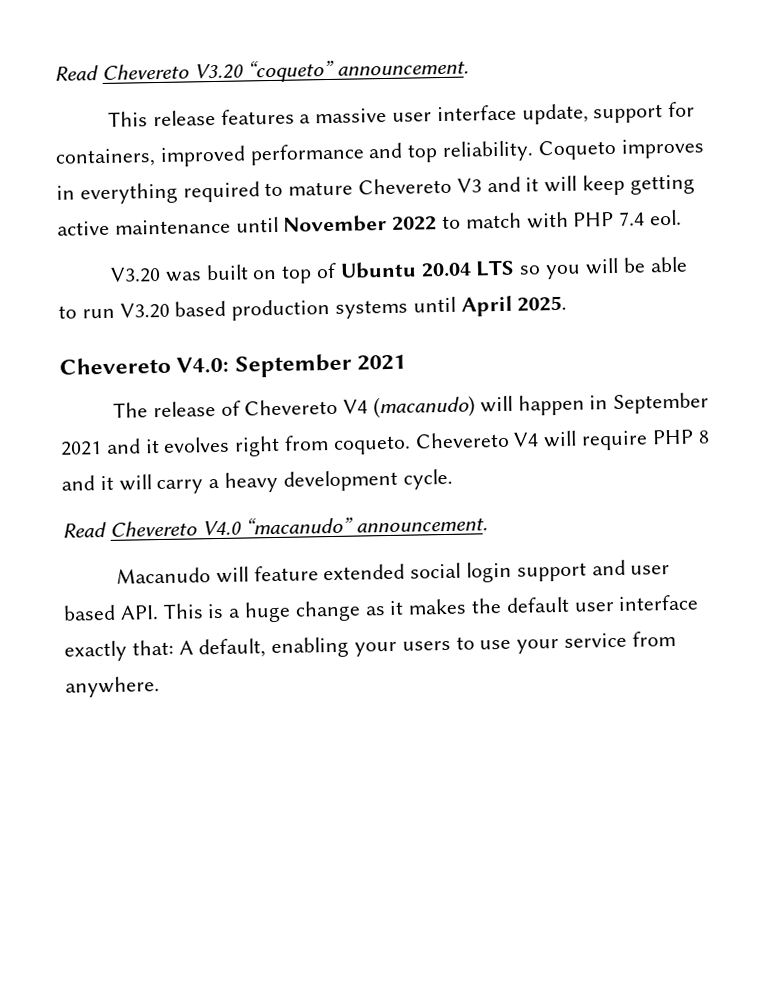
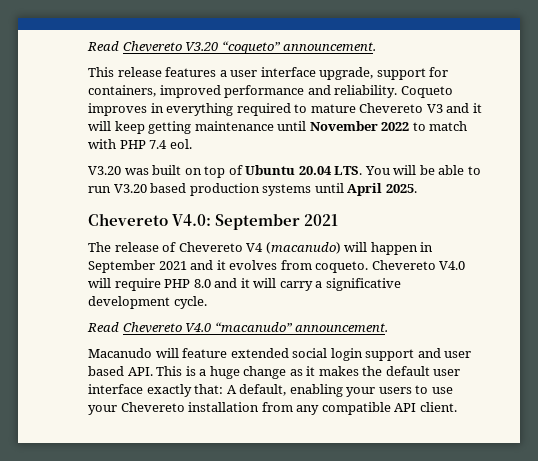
- This release features a massive user interface update, support for containers, improved performance and top reliability.
+ This release features a user interface upgrade, support for containers, improved performance and reliability.
- Coqueto improves in everything required to mature Chevereto V3 and it will keep getting active maintenance until November 2022 to match with PHP 7.4 eol.
+ Coqueto improves in everything required to mature Chevereto V3 and it will keep getting maintenance until November 2022 to match with PHP 7.4 eol.
- V3.20 was built on top of Ubuntu 20.04 LTS so you will be able to run V3.20 based production systems until April 2025.
+ V3.20 was built on top of Ubuntu 20.04 LTS. You will be able to run V3.20 based production systems until April 2025.
- The release of Chevereto V4 (macanudo) will happen in September 2021 and it evolves right from coqueto.
+ The release of Chevereto V4 (macanudo) will happen in September 2021 and it evolves from coqueto.
- Chevereto V4 will require PHP 8 and it will carry a heavy development cycle.
+ Chevereto V4.0 will require PHP 8.0 and it will carry a significative development cycle.
- Macanudo will feature extended social login support and user based API. This is a huge change as it makes the default user interface exactly that: A default, enabling your users to use your service from anywhere.
+ Macanudo will feature extended social login support and user based API. This is a huge change as it makes the default user interface exactly that: A default, enabling your users to use your Chevereto installation from any compatible API client.

